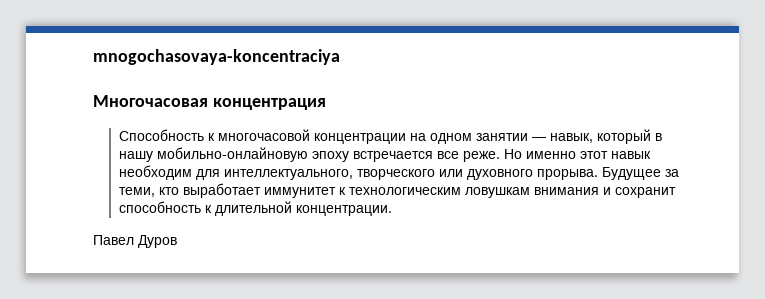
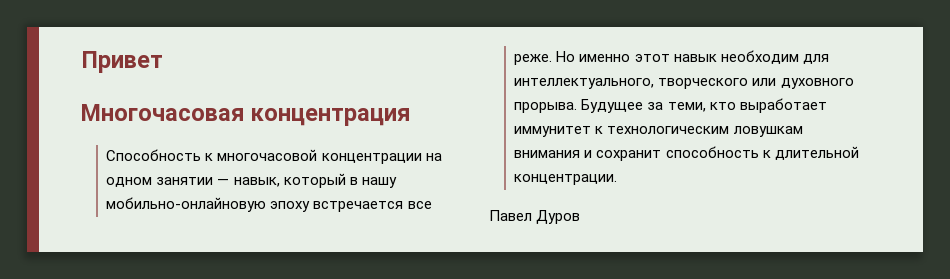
- mnogochasovaya-koncentraciya
+ Привет

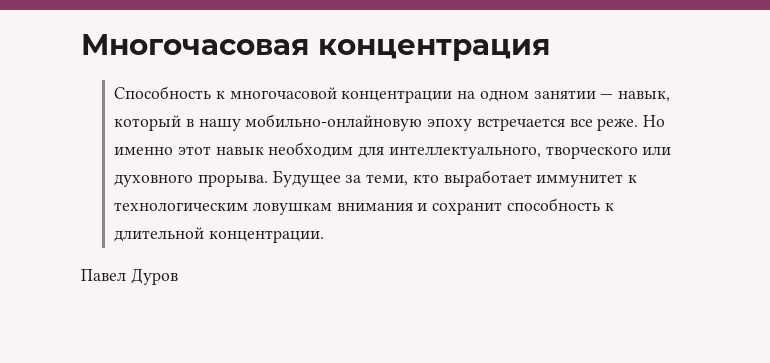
- Привет

